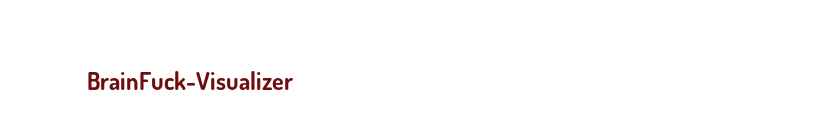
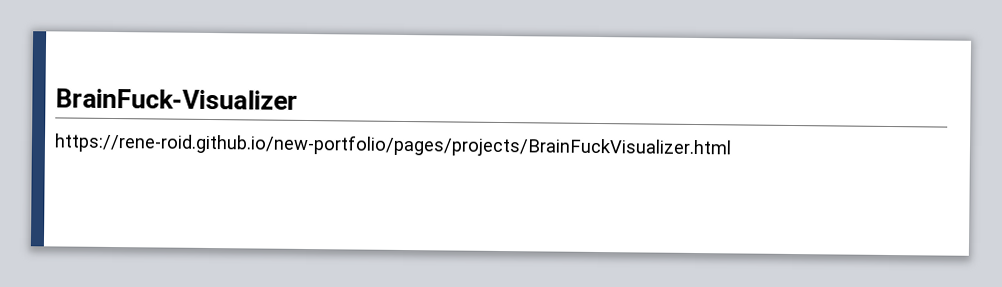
+ https://rene-roid.github.io/new-portfolio/pages/projects/BrainFuckVisualizer.html

